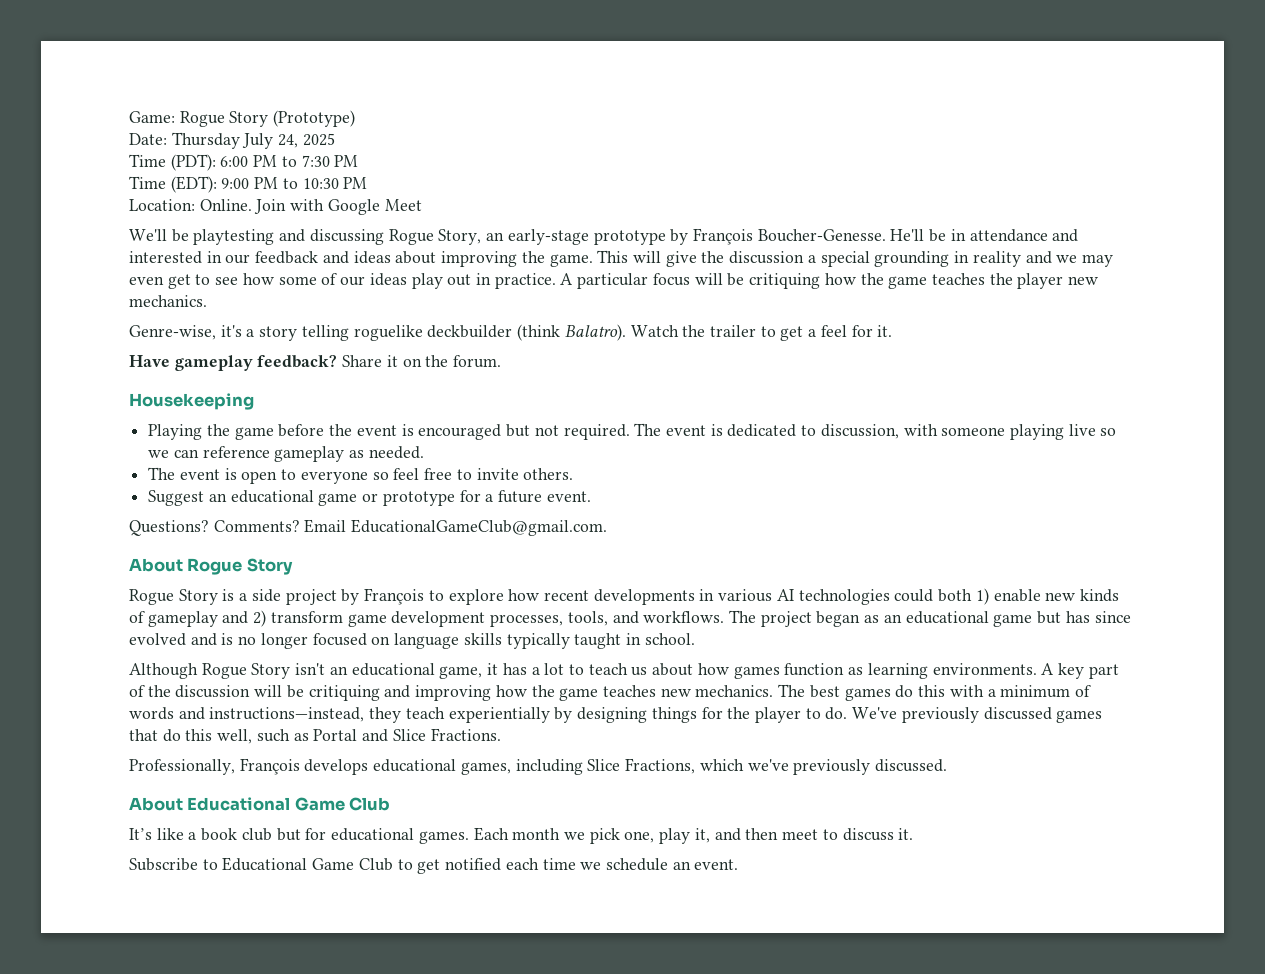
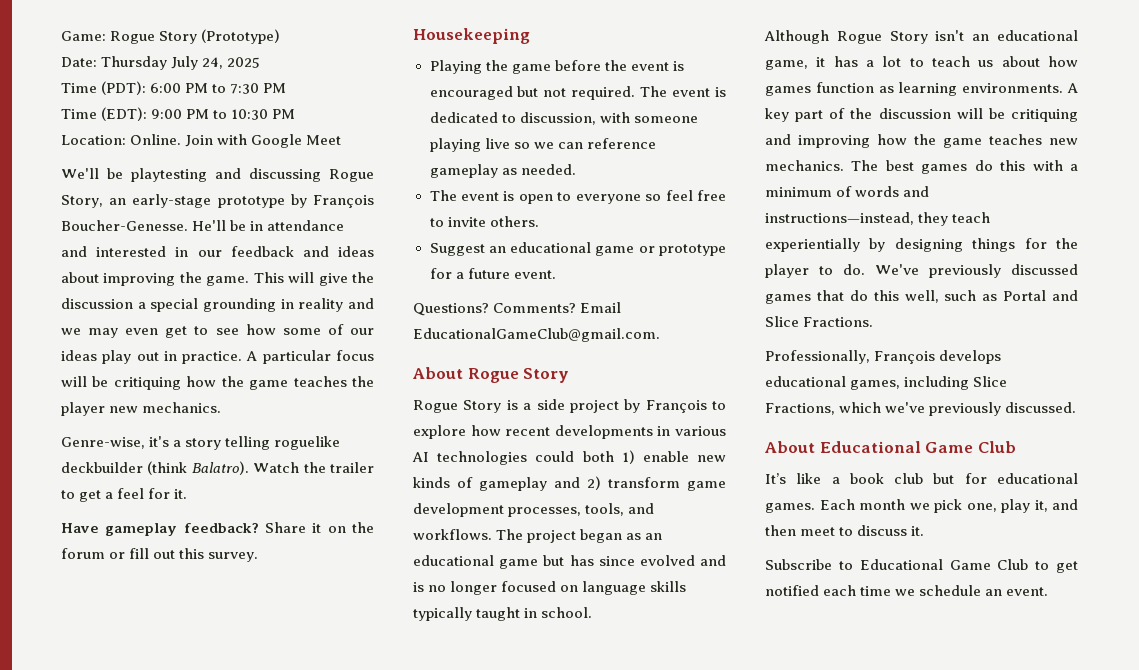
- Share it on the forum.
+ Share it on the forum or fill out this survey.

